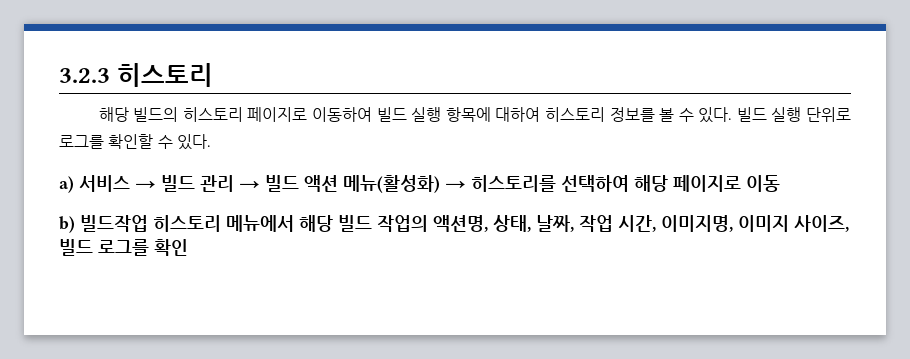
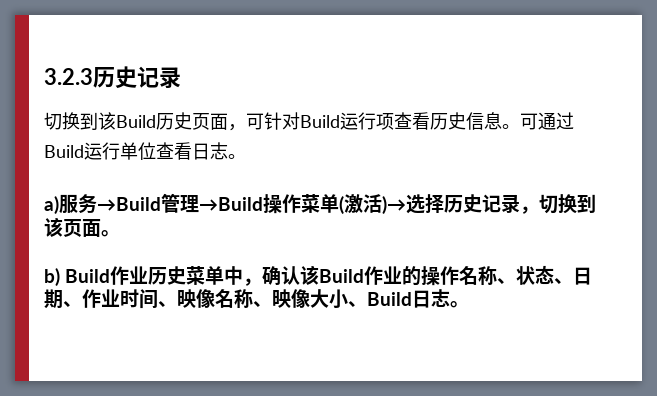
- 3.2.3 히스토리
- 해당 빌드의 히스토리 페이지로 이동하여 빌드 실행 항목에 대하여 히스토리 정보를 볼 수 있다. 빌드 실행 단위로 로그를 확인할 수 있다.
- a) 서비스 → 빌드 관리 → 빌드 액션 메뉴(활성화) → 히스토리를 선택하여 해당 페이지로 이동
- b) 빌드작업 히스토리 메뉴에서 해당 빌드 작업의 액션명, 상태, 날짜, 작업 시간, 이미지명, 이미지 사이즈, 빌드 로그를 확인
+ 3.2.3历史记录
+ 切换到该Build历史页面，可针对Build运行项查看历史信息。可通过Build运行单位查看日志。
+ a)服务→Build管理→Build操作菜单(激活)→选择历史记录，切换到该页面。
+ b) Build作业历史菜单中，确认该Build作业的操作名称、状态、日期、作业时间、映像名称、映像大小、Build日志。

